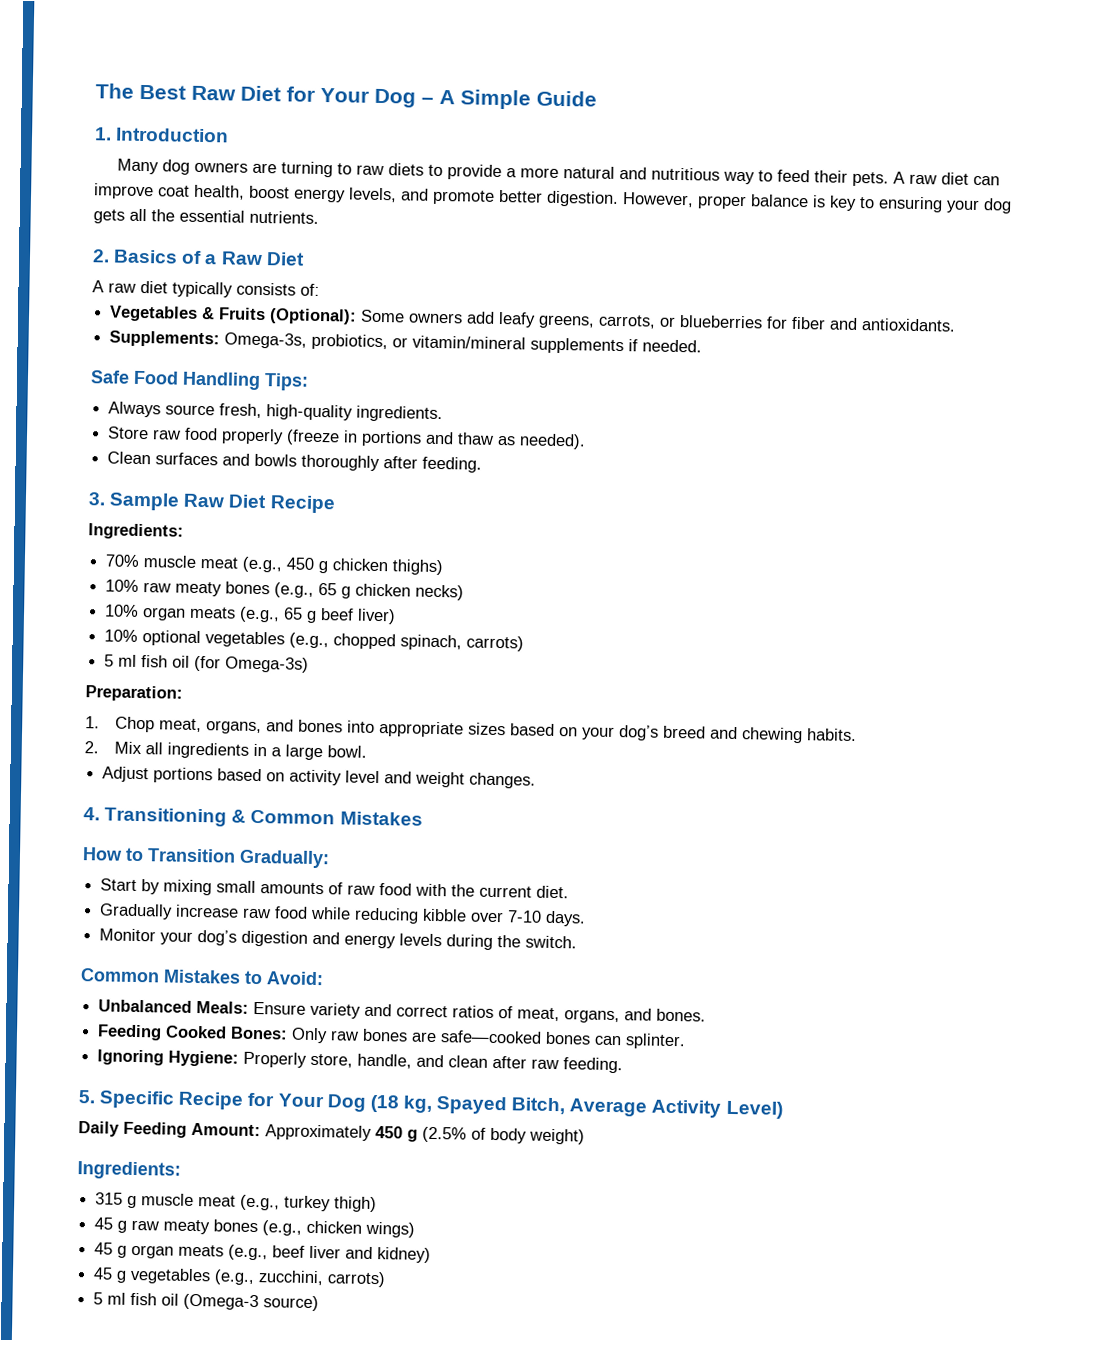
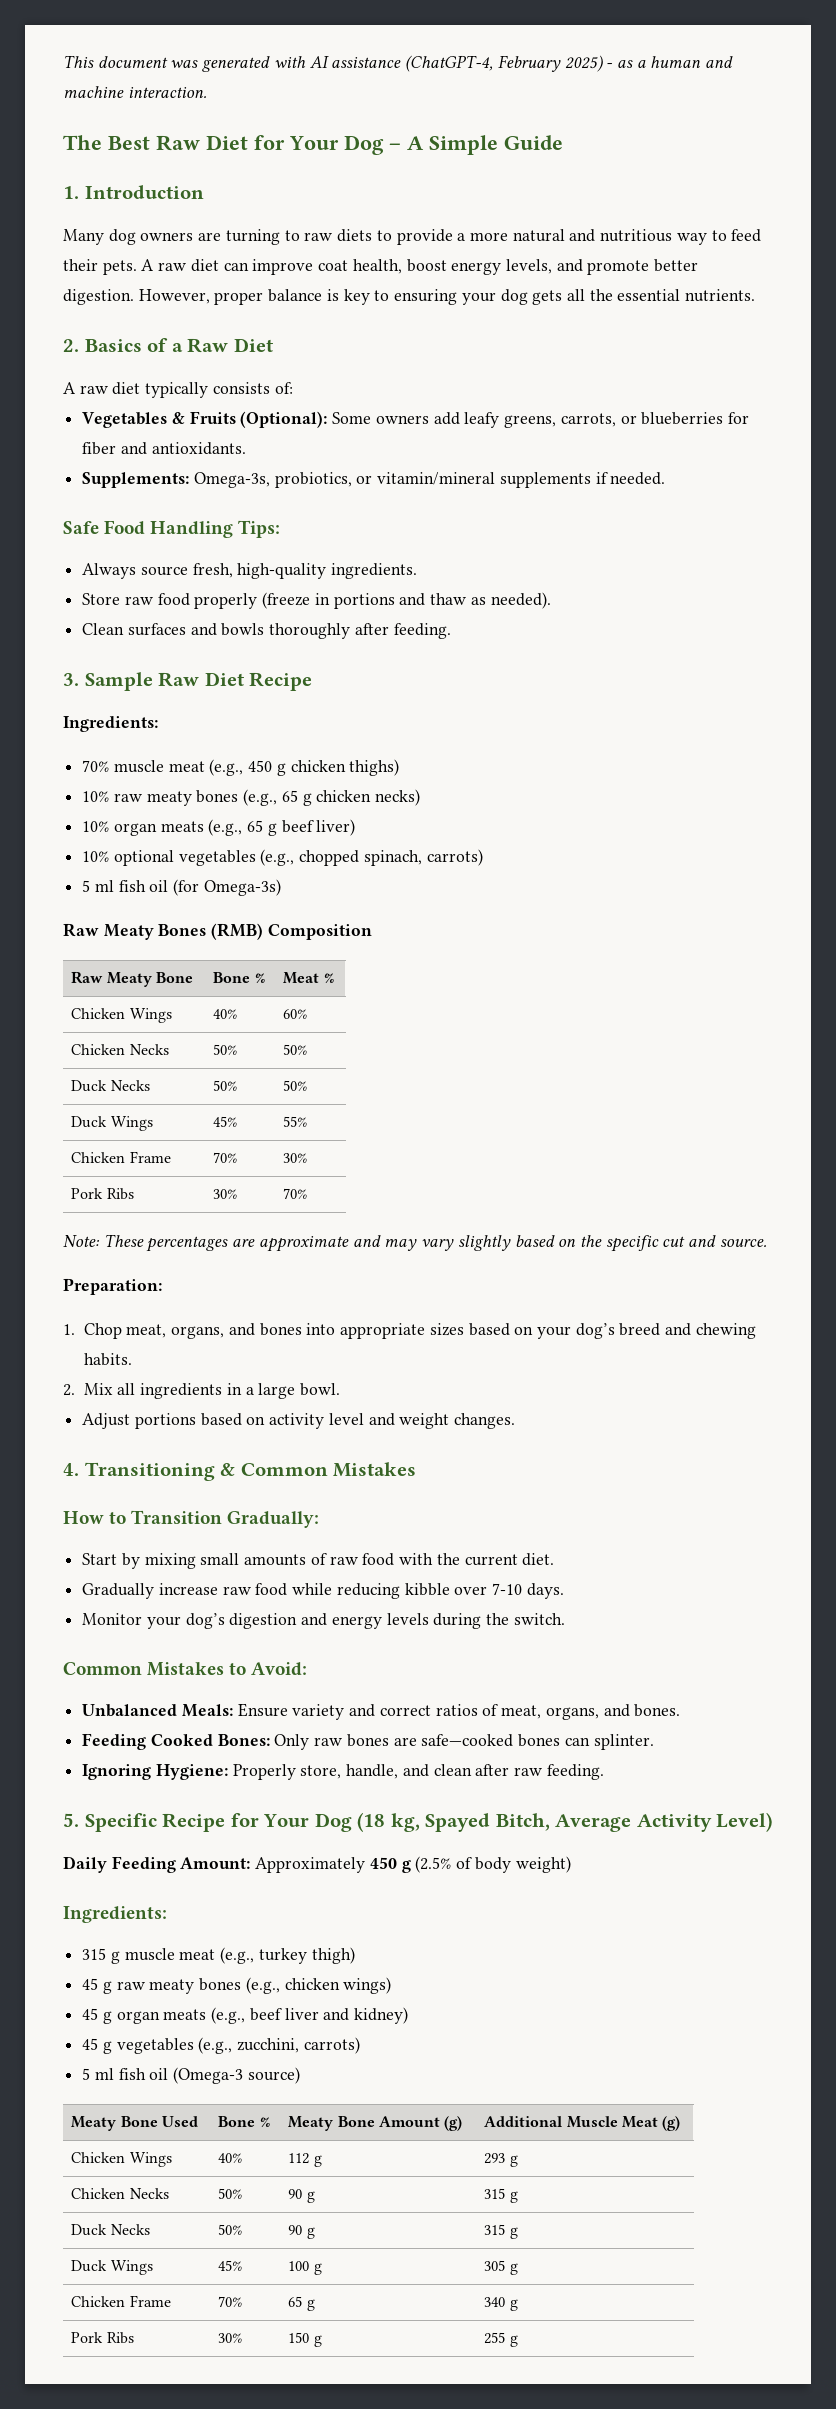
+ This document was generated with AI assistance (ChatGPT-4, February 2025) - as a human and machine interaction.
+ Raw Meaty Bones (RMB) Composition
+ Raw Meaty Bone | Bone % | Meat %
+ Chicken Wings | 40% | 60%
+ Chicken Necks | 50% | 50%
+ Duck Necks | 50% | 50%
+ Duck Wings | 45% | 55%
+ Chicken Frame | 70% | 30%
+ Pork Ribs | 30% | 70%
+ Note: These percentages are approximate and may vary slightly based on the specific cut and source.
+ Meaty Bone Used | Bone % | Meaty Bone Amount (g) | Additional Muscle Meat (g)
+ Chicken Wings | 40% | 112 g | 293 g
+ Chicken Necks | 50% | 90 g | 315 g
+ Duck Necks | 50% | 90 g | 315 g
+ Duck Wings | 45% | 100 g | 305 g
+ Chicken Frame | 70% | 65 g | 340 g
+ Pork Ribs | 30% | 150 g | 255 g

